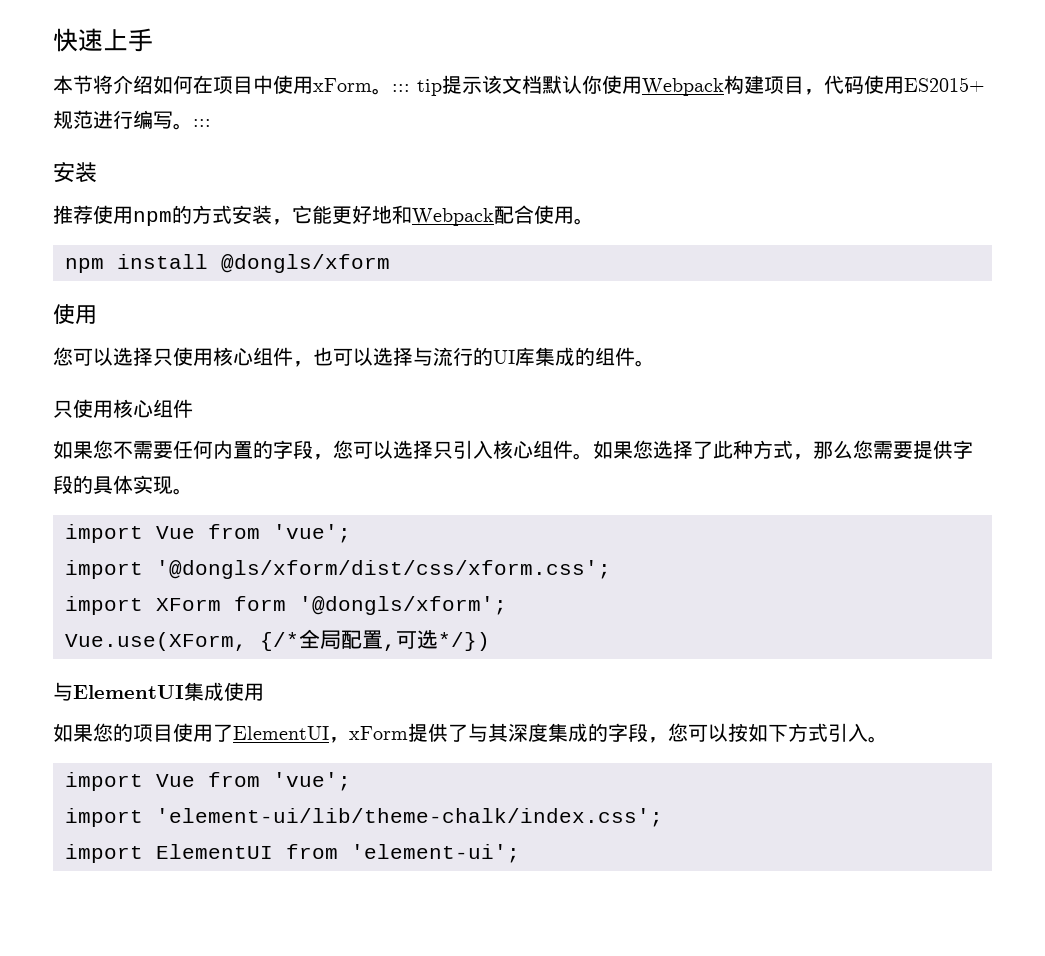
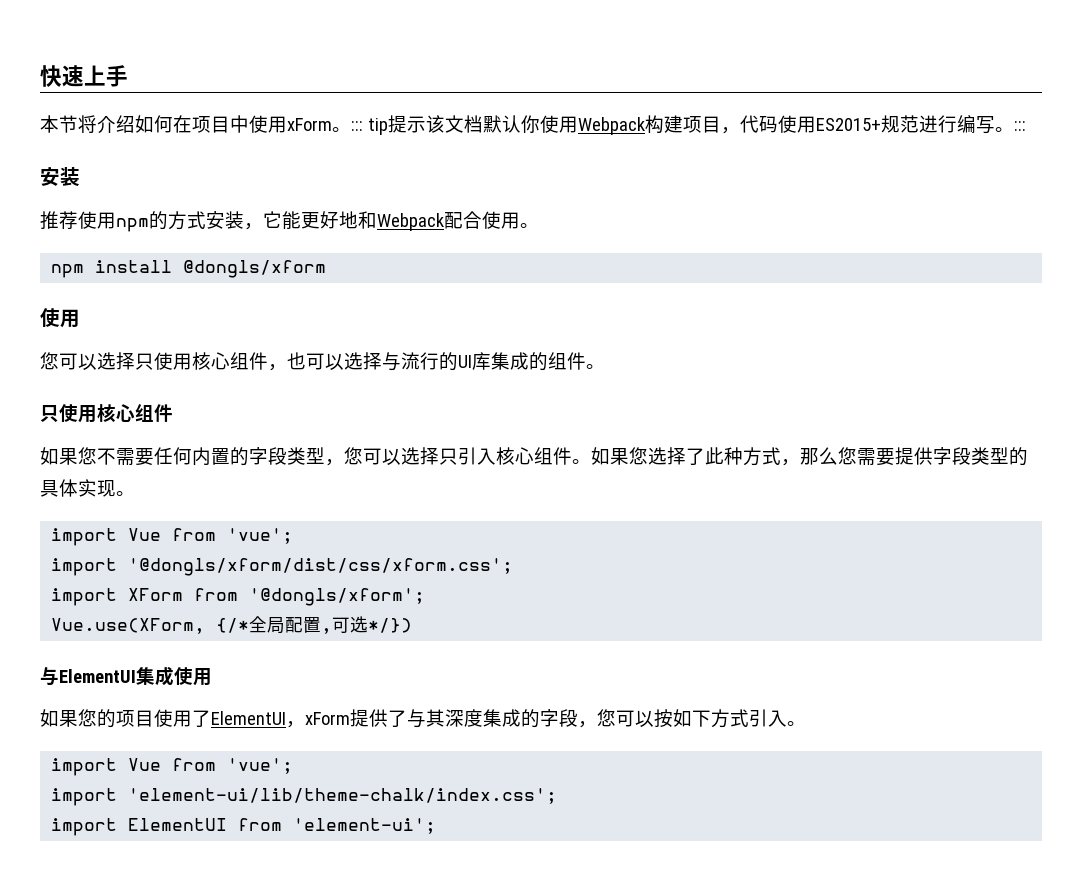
- 如果您不需要任何内置的字段，您可以选择只引入核心组件。
+ 如果您不需要任何内置的字段类型，您可以选择只引入核心组件。
- 如果您选择了此种方式，那么您需要提供字段的具体实现。
+ 如果您选择了此种方式，那么您需要提供字段类型的具体实现。
- import XForm form '@dongls/xform';
+ import XForm from '@dongls/xform';

